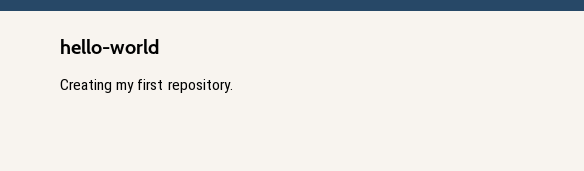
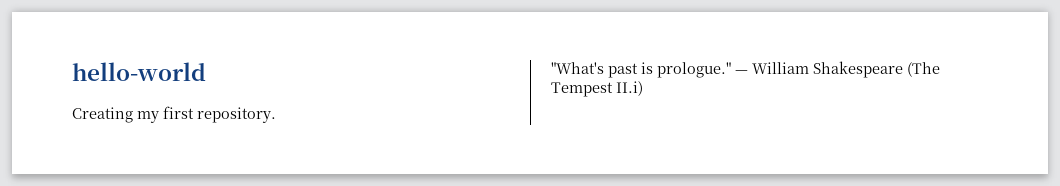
+ "What's past is prologue." — William Shakespeare (The Tempest II.i)

